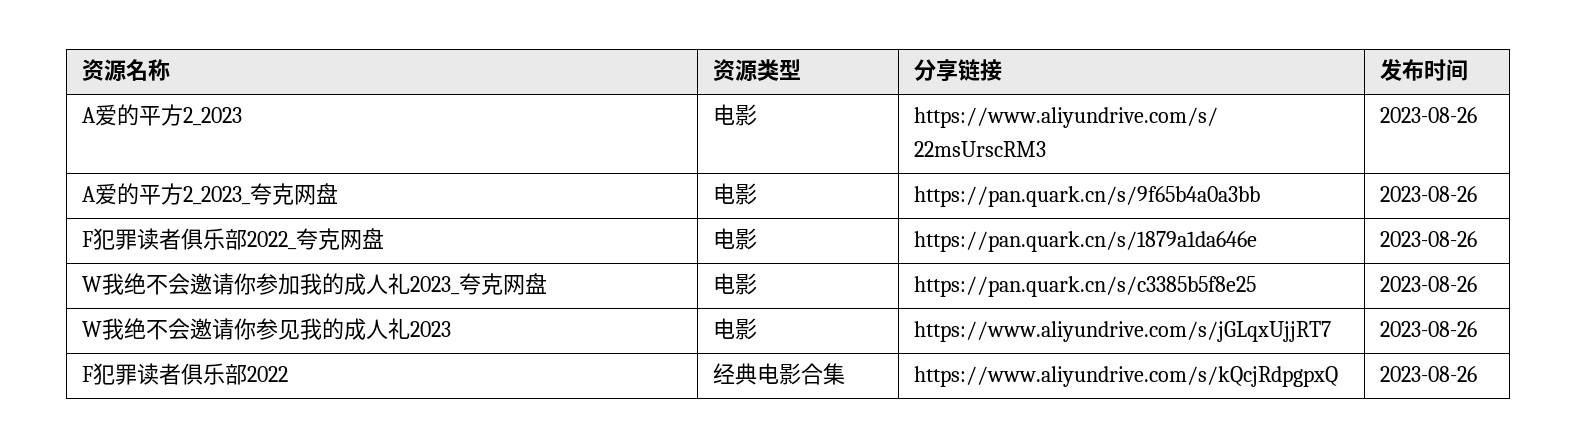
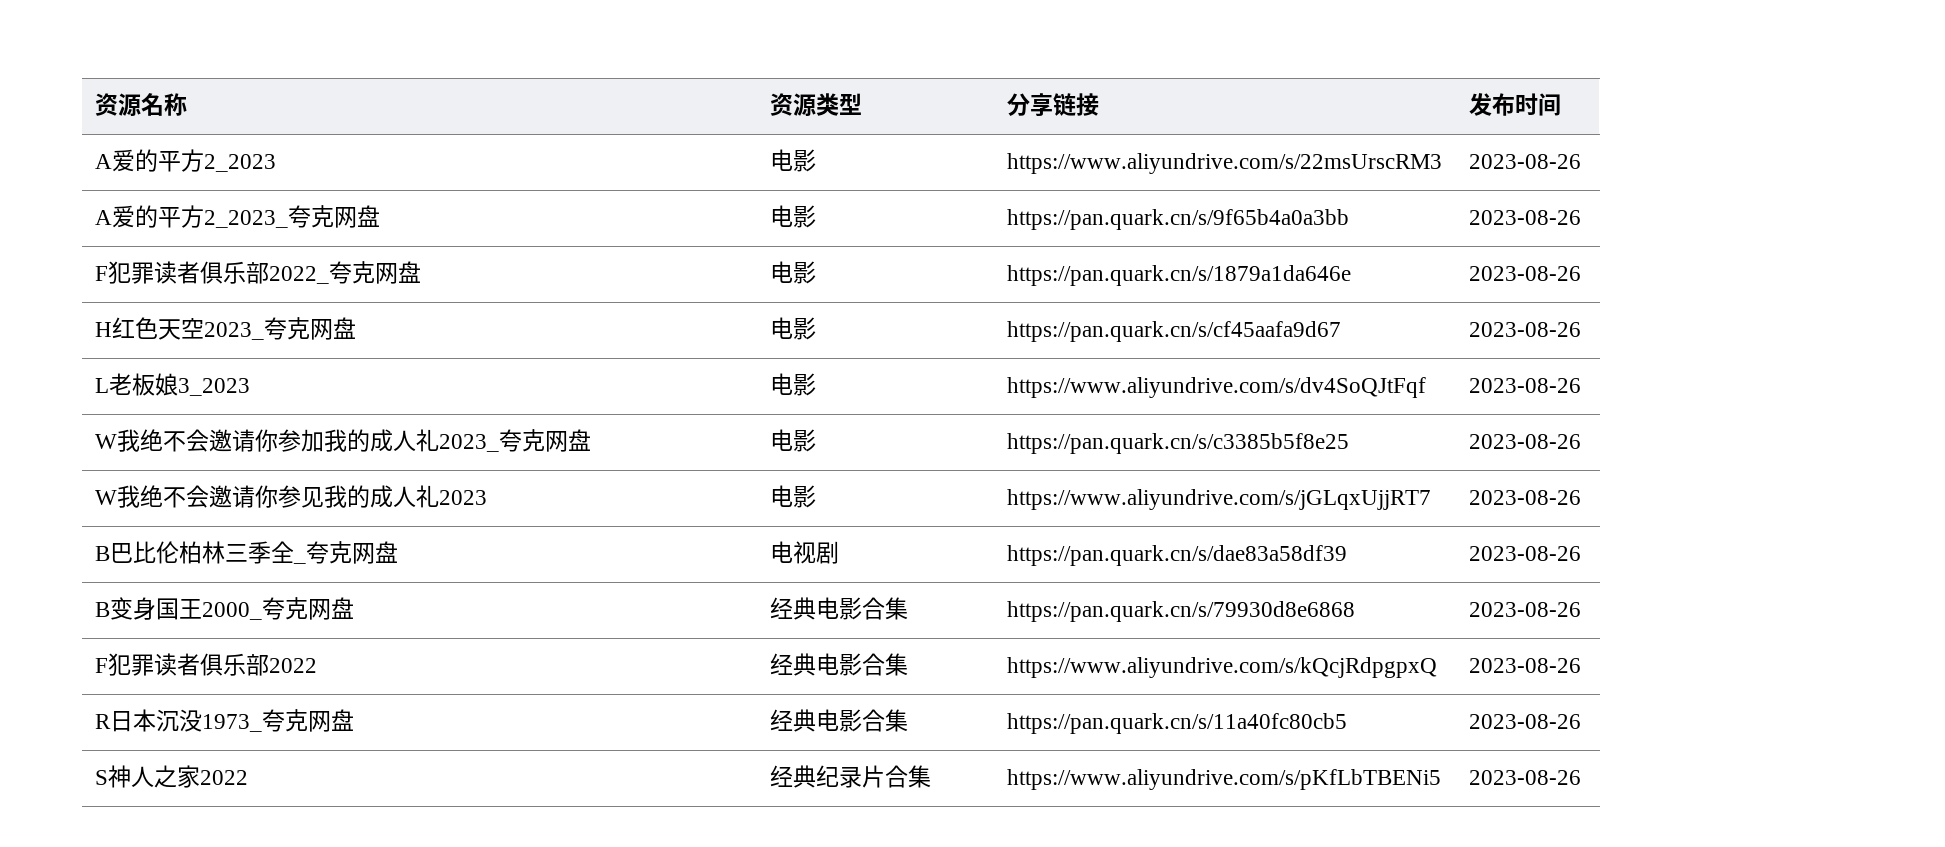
+ H红色天空2023_夸克网盘 | 电影 | https://pan.quark.cn/s/cf45aafa9d67 | 2023-08-26
+ L老板娘3_2023 | 电影 | https://www.aliyundrive.com/s/dv4SoQJtFqf | 2023-08-26
+ B巴比伦柏林三季全_夸克网盘 | 电视剧 | https://pan.quark.cn/s/dae83a58df39 | 2023-08-26
+ B变身国王2000_夸克网盘 | 经典电影合集 | https://pan.quark.cn/s/79930d8e6868 | 2023-08-26
+ R日本沉没1973_夸克网盘 | 经典电影合集 | https://pan.quark.cn/s/11a40fc80cb5 | 2023-08-26
+ S神人之家2022 | 经典纪录片合集 | https://www.aliyundrive.com/s/pKfLbTBENi5 | 2023-08-26

